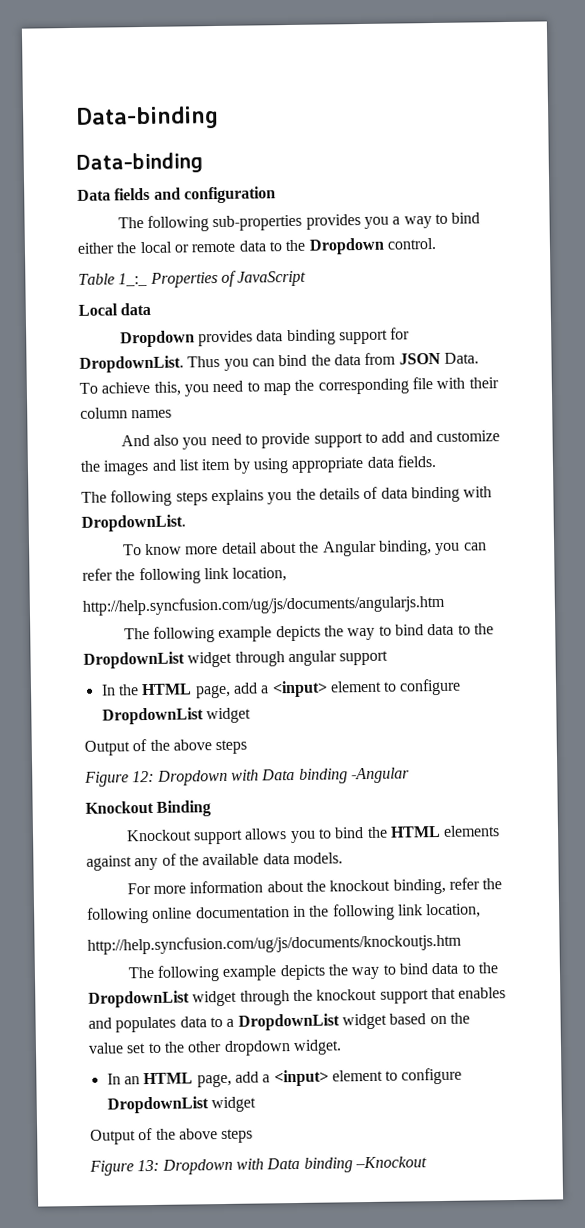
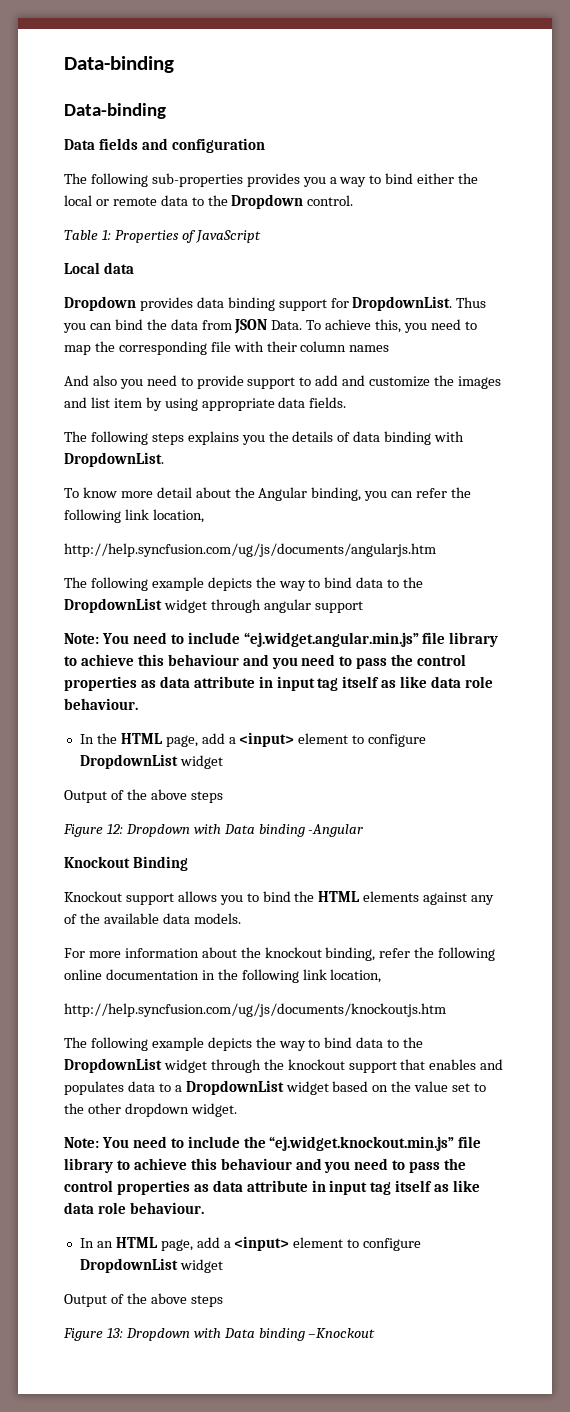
- Table 1_:_ Properties of JavaScript
+ Table 1: Properties of JavaScript
+ Note: You need to include “ej.widget.angular.min.js” file library to achieve this behaviour and you need to pass the control properties as data attribute in input tag itself as like data role behaviour.
+ Note: You need to include the “ej.widget.knockout.min.js” file library to achieve this behaviour and you need to pass the control properties as data attribute in input tag itself as like data role behaviour.

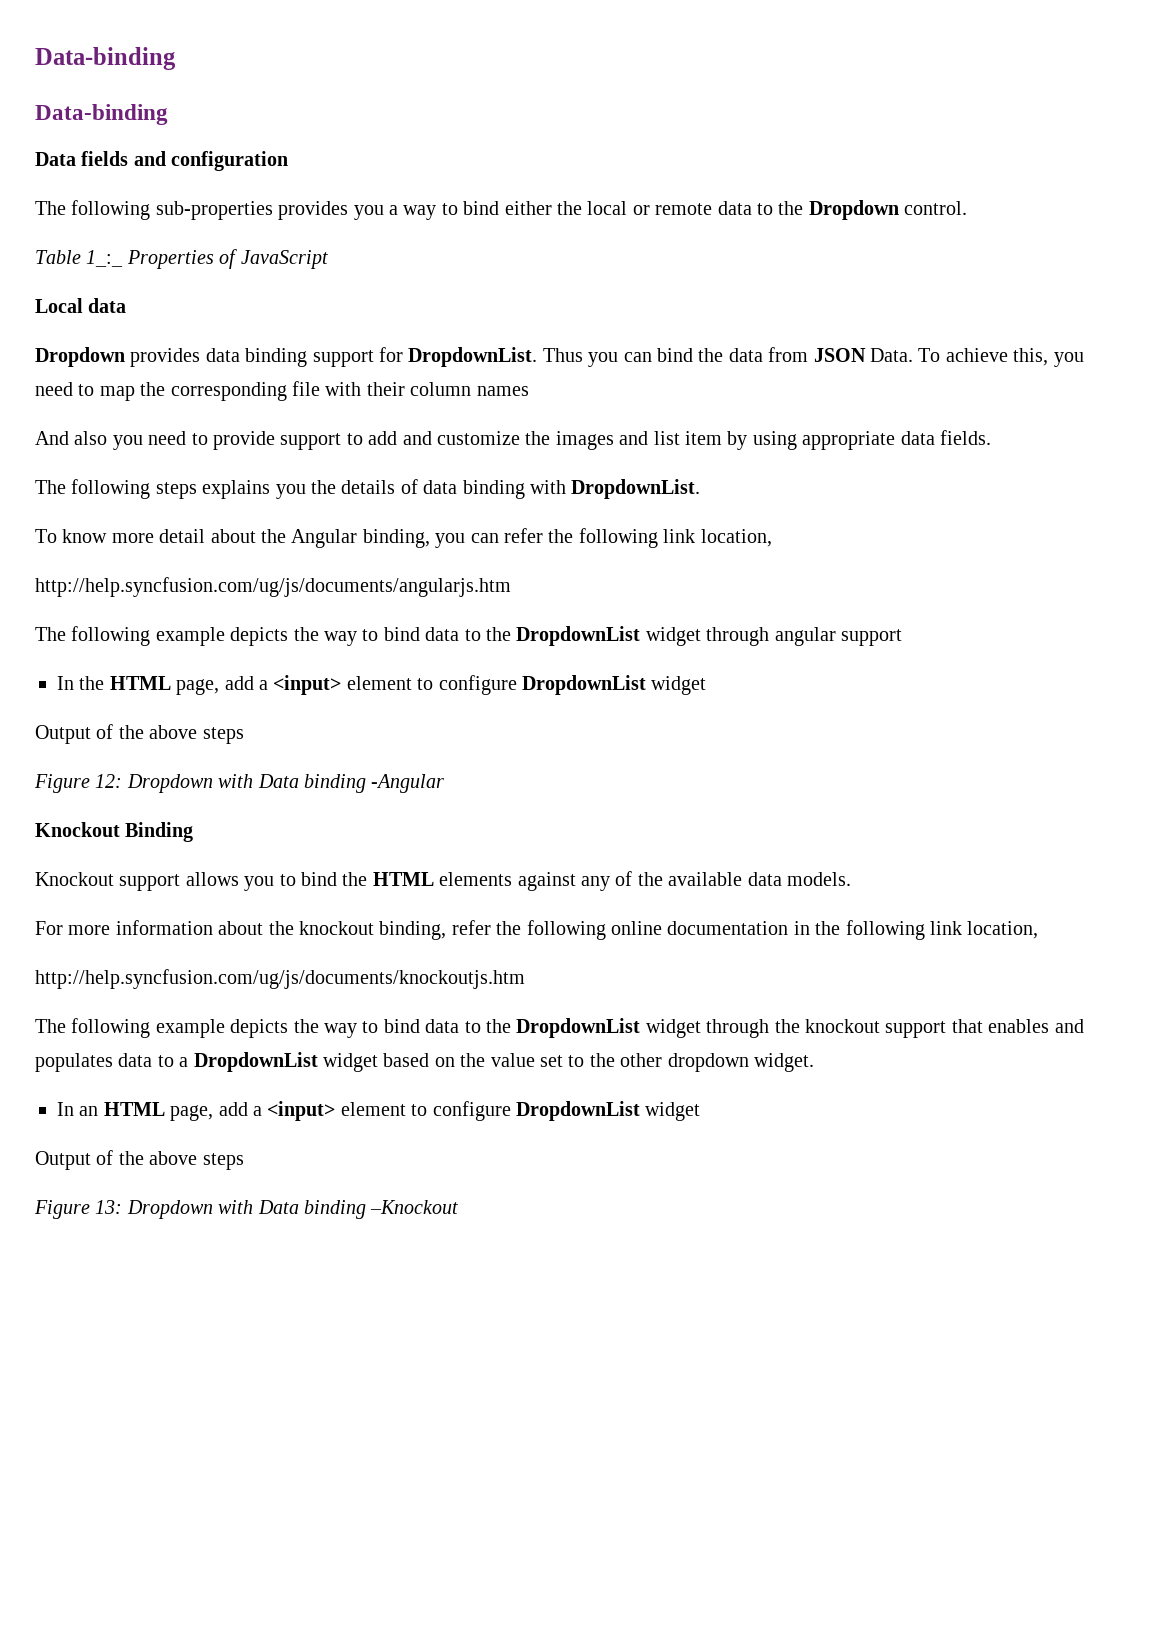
- Table 1: Properties of JavaScript
+ Table 1_:_ Properties of JavaScript
- Note: You need to include “ej.widget.angular.min.js” file library to achieve this behaviour and you need to pass the control properties as data attribute in input tag itself as like data role behaviour.
- Note: You need to include the “ej.widget.knockout.min.js” file library to achieve this behaviour and you need to pass the control properties as data attribute in input tag itself as like data role behaviour.

